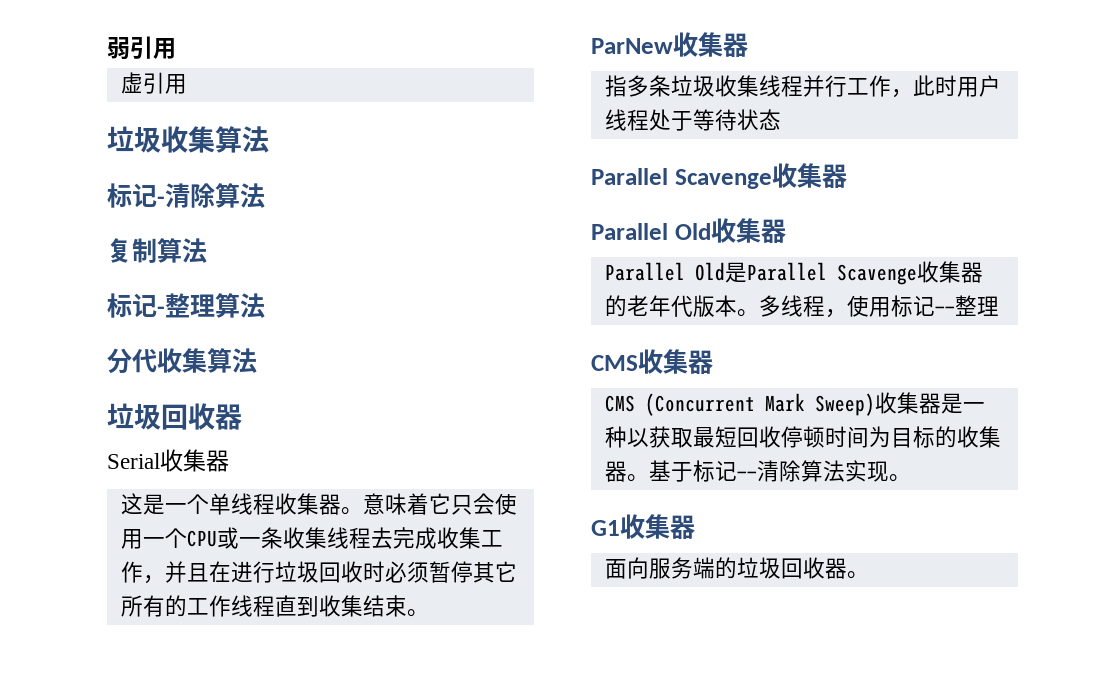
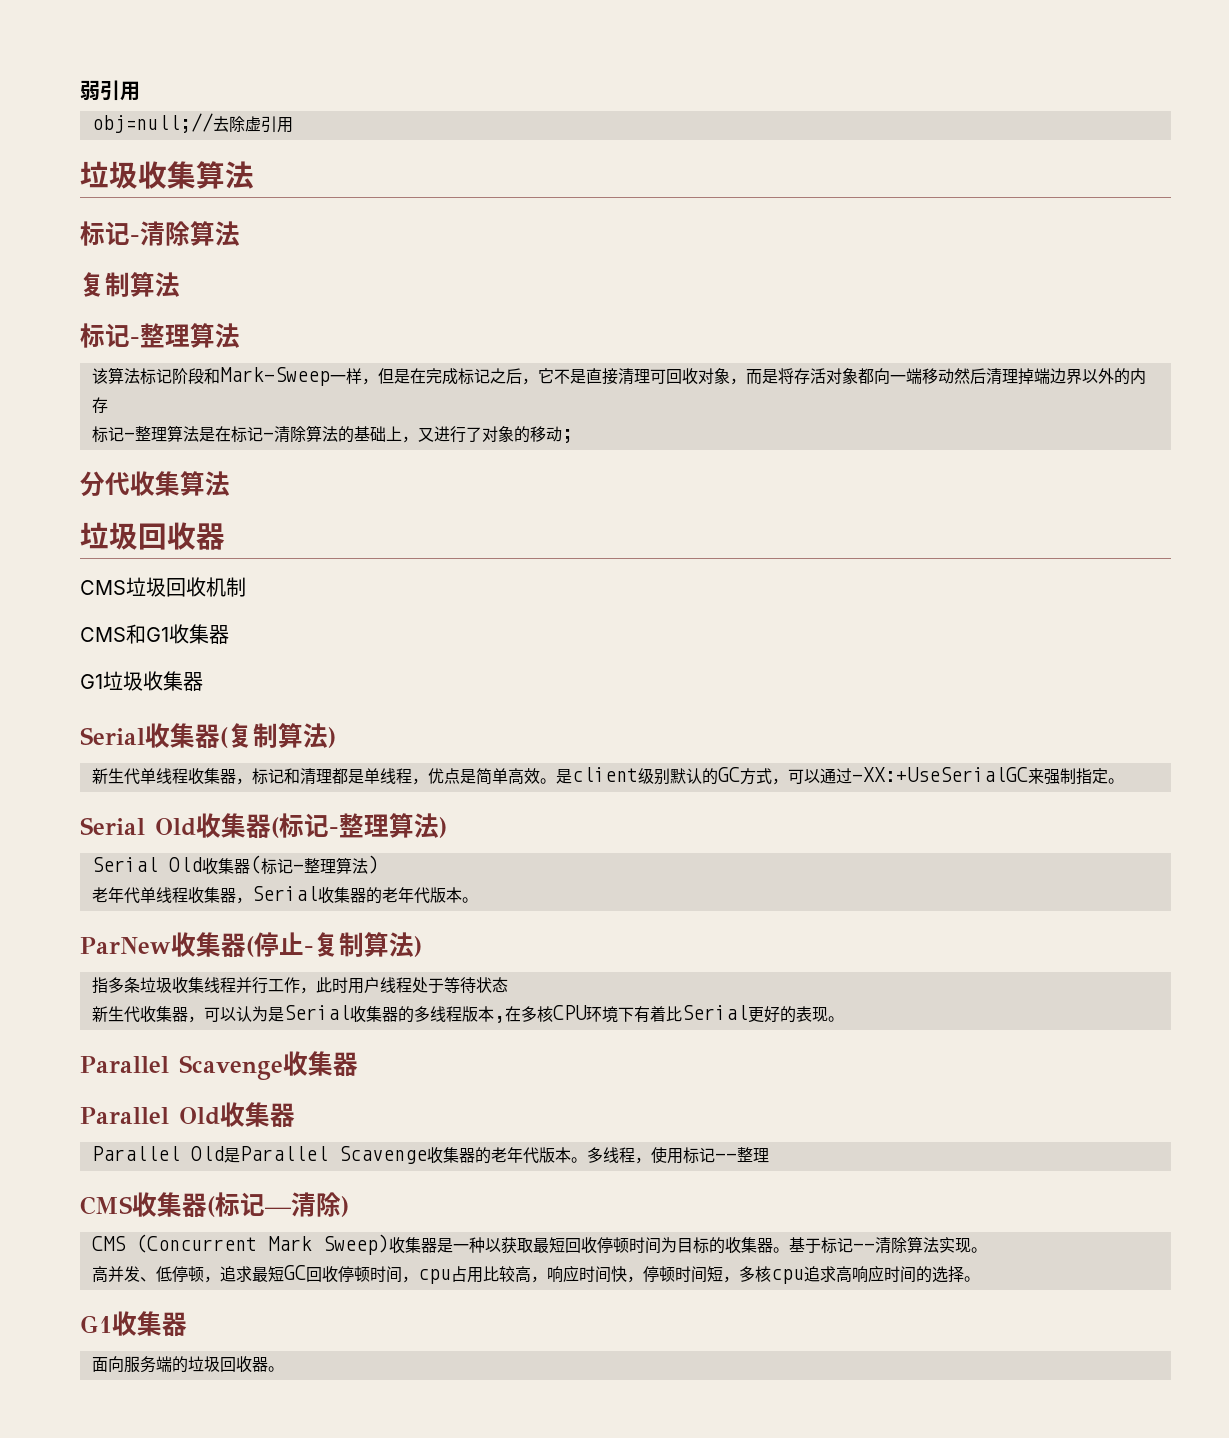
- 虚引用
+ obj=null;//去除虚引用
+ 该算法标记阶段和Mark-Sweep一样，但是在完成标记之后，它不是直接清理可回收对象，而是将存活对象都向一端移动然后清理掉端边界以外的内存
+ 标记-整理算法是在标记-清除算法的基础上，又进行了对象的移动;
- Serial收集器
- 这是一个单线程收集器。意味着它只会使用一个CPU或一条收集线程去完成收集工作，并且在进行垃圾回收时必须暂停其它所有的工作线程直到收集结束。
- ParNew收集器
+ CMS垃圾回收机制
+ CMS和G1收集器
+ G1垃圾收集器
+ Serial收集器(复制算法)
+ 新生代单线程收集器，标记和清理都是单线程，优点是简单高效。是client级别默认的GC方式，可以通过-XX:+UseSerialGC来强制指定。
+ Serial Old收集器(标记-整理算法)
+ Serial Old收集器(标记-整理算法)
+ 老年代单线程收集器，Serial收集器的老年代版本。
+ ParNew收集器(停止-复制算法)
+ 新生代收集器，可以认为是Serial收集器的多线程版本,在多核CPU环境下有着比Serial更好的表现。
- CMS收集器
+ CMS收集器(标记—清除)
+ 高并发、低停顿，追求最短GC回收停顿时间，cpu占用比较高，响应时间快，停顿时间短，多核cpu追求高响应时间的选择。

